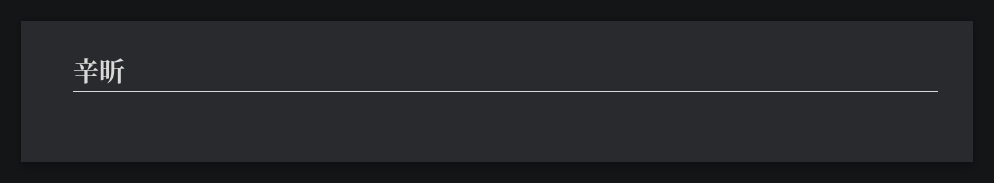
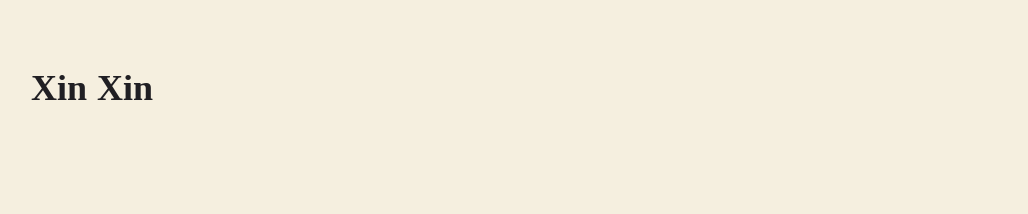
- 辛昕
+ Xin Xin

